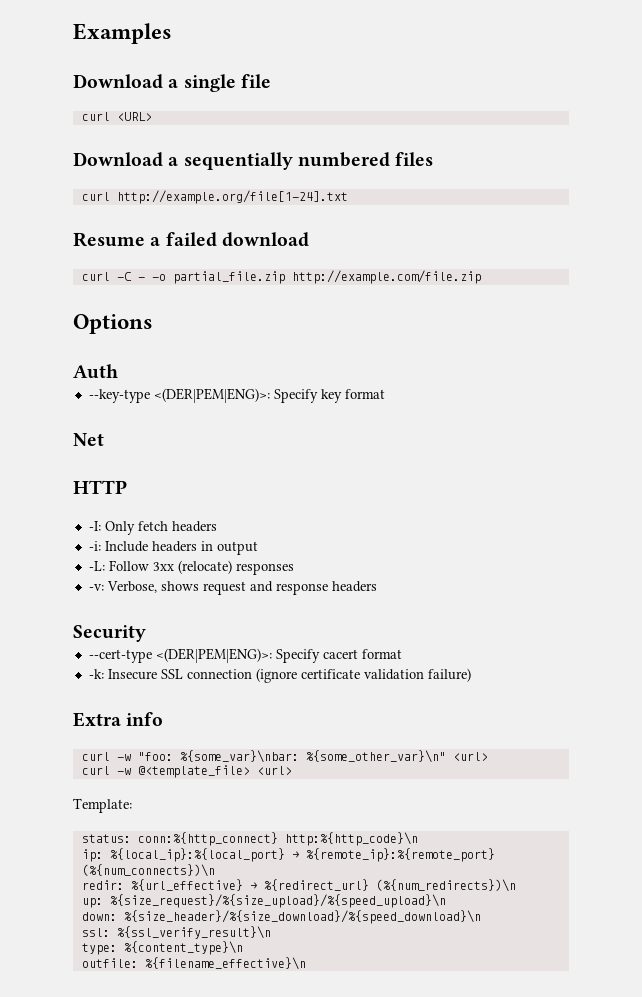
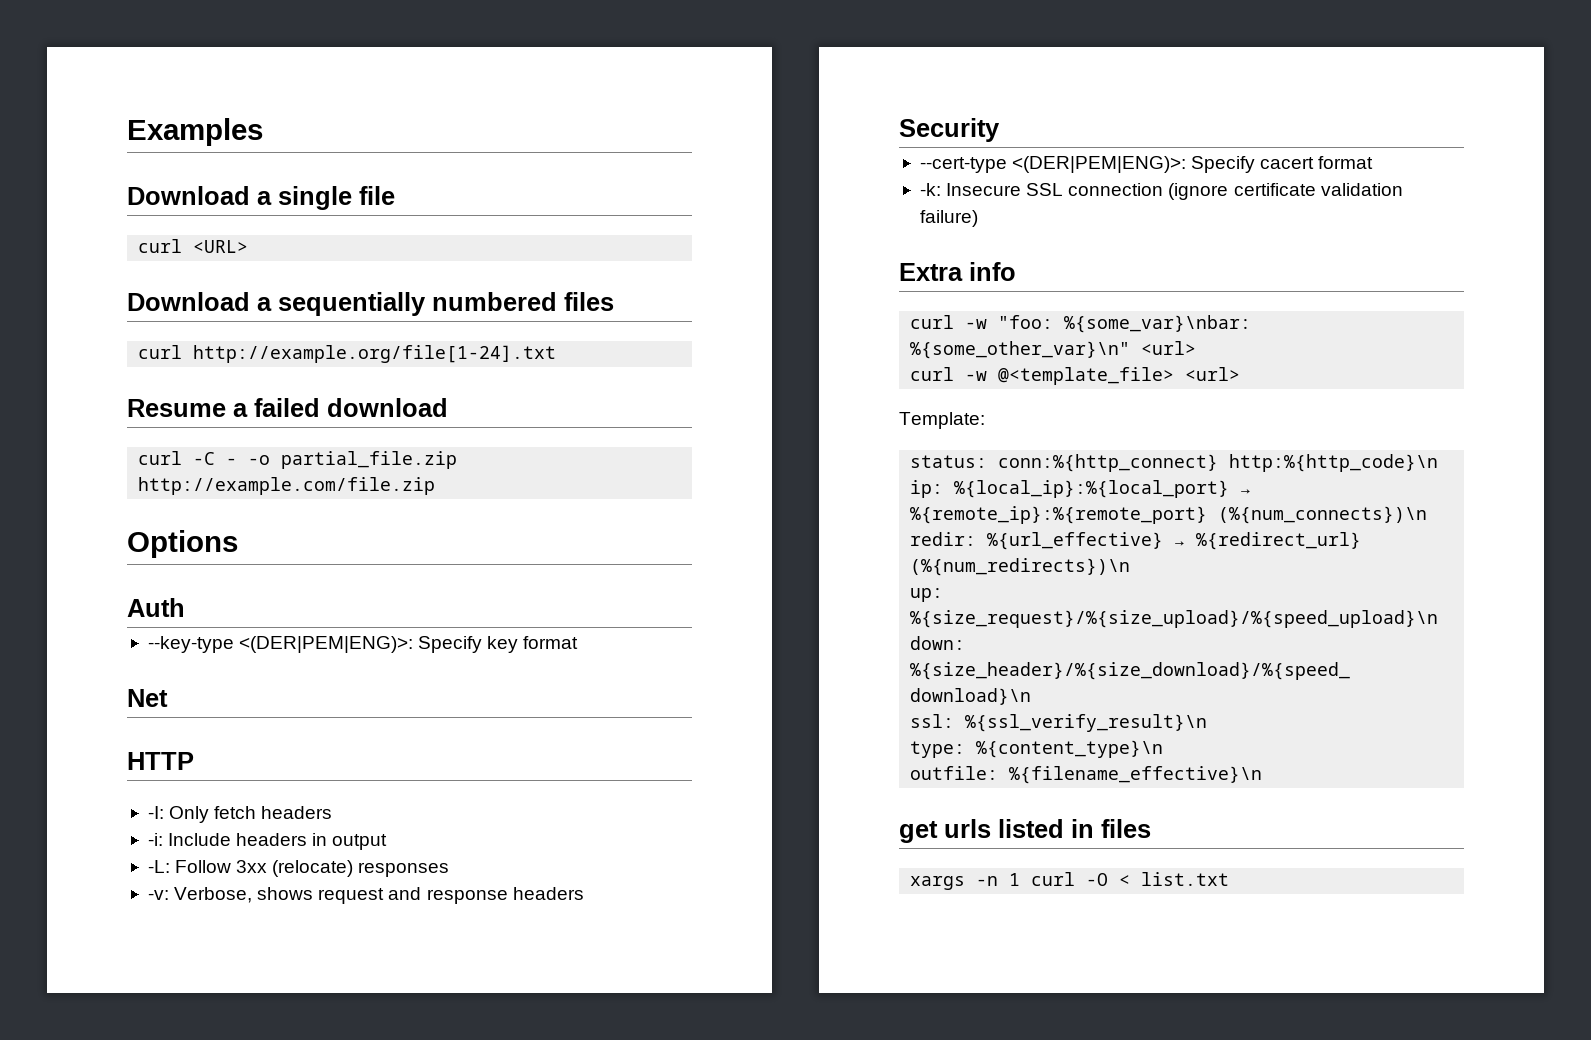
+ get urls listed in files
+ xargs -n 1 curl -O < list.txt

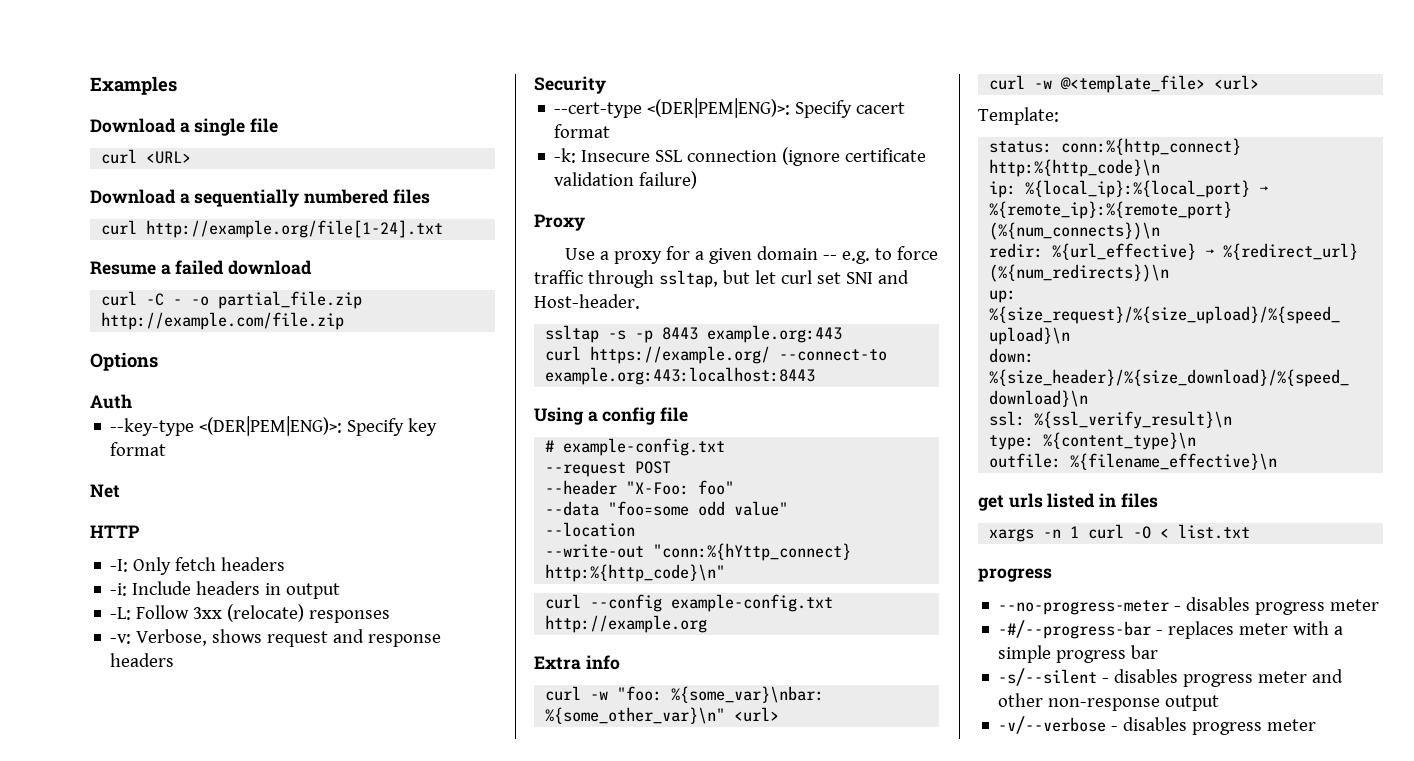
+ Proxy
+ Use a proxy for a given domain -- e.g. to force traffic through ssltap, but let curl set SNI and Host-header.
+ ssltap -s -p 8443 example.org:443
+ curl https://example.org/ --connect-to example.org:443:localhost:8443
+ Using a config file
+ # example-config.txt
+ --request POST
+ --header "X-Foo: foo"
+ --data "foo=some odd value"
+ --location
+ --write-out "conn:%{hYttp_connect} http:%{http_code}\n"
+ curl --config example-config.txt http://example.org
  xargs -n 1 curl -O < list.txt
+ progress
+ --no-progress-meter - disables progress meter
+ -#/--progress-bar - replaces meter with a simple progress bar
+ -s/--silent - disables progress meter and other non-response output
+ -v/--verbose - disables progress meter

